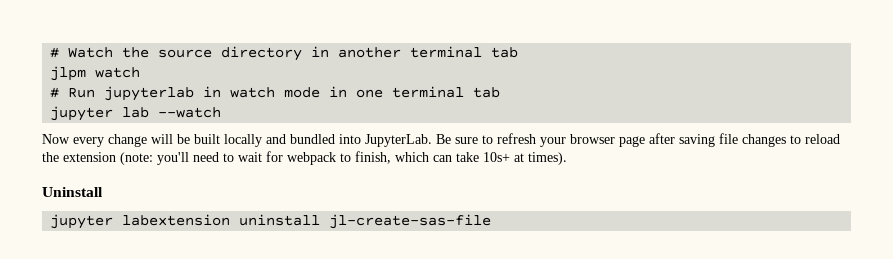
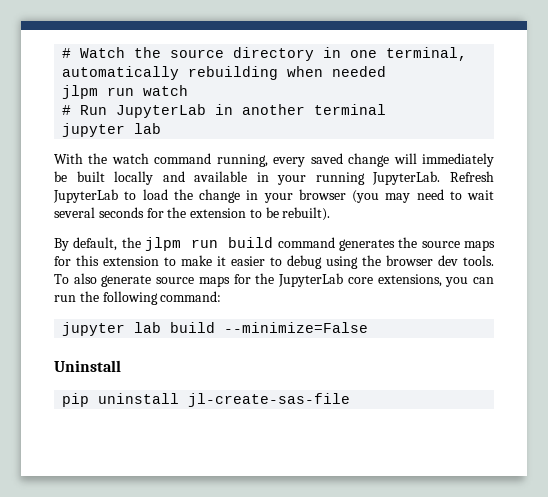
- # Watch the source directory in another terminal tab
- jlpm watch
+ # Watch the source directory in one terminal, automatically rebuilding when needed
+ jlpm run watch
- # Run jupyterlab in watch mode in one terminal tab
- jupyter lab --watch
- Now every change will be built locally and bundled into JupyterLab. Be sure to refresh your browser page after saving file changes to reload the extension (note: you'll need to wait for webpack to finish, which can take 10s+ at times).
+ # Run JupyterLab in another terminal
+ jupyter lab
+ With the watch command running, every saved change will immediately be built locally and available in your running JupyterLab. Refresh JupyterLab to load the change in your browser (you may need to wait several seconds for the extension to be rebuilt).
+ By default, the jlpm run build command generates the source maps for this extension to make it easier to debug using the browser dev tools. To also generate source maps for the JupyterLab core extensions, you can run the following command:
+ jupyter lab build --minimize=False
- jupyter labextension uninstall jl-create-sas-file
+ pip uninstall jl-create-sas-file

